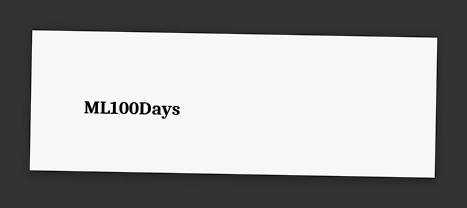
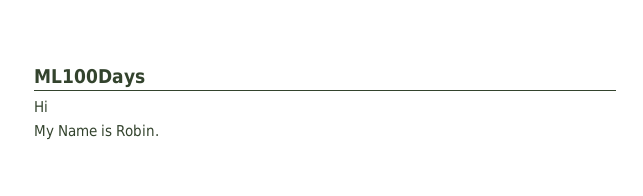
+ Hi
+ My Name is Robin.

